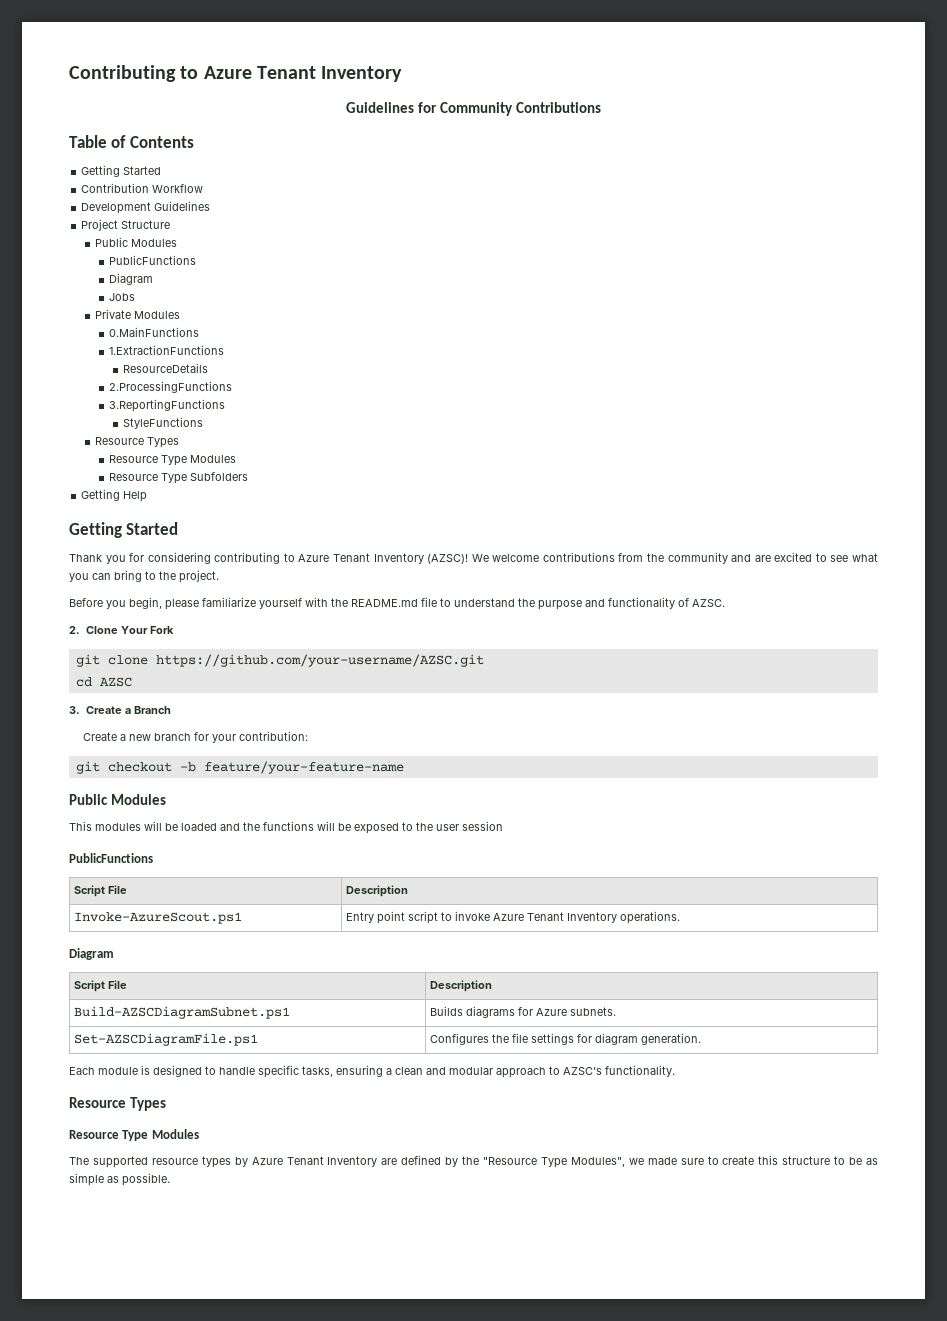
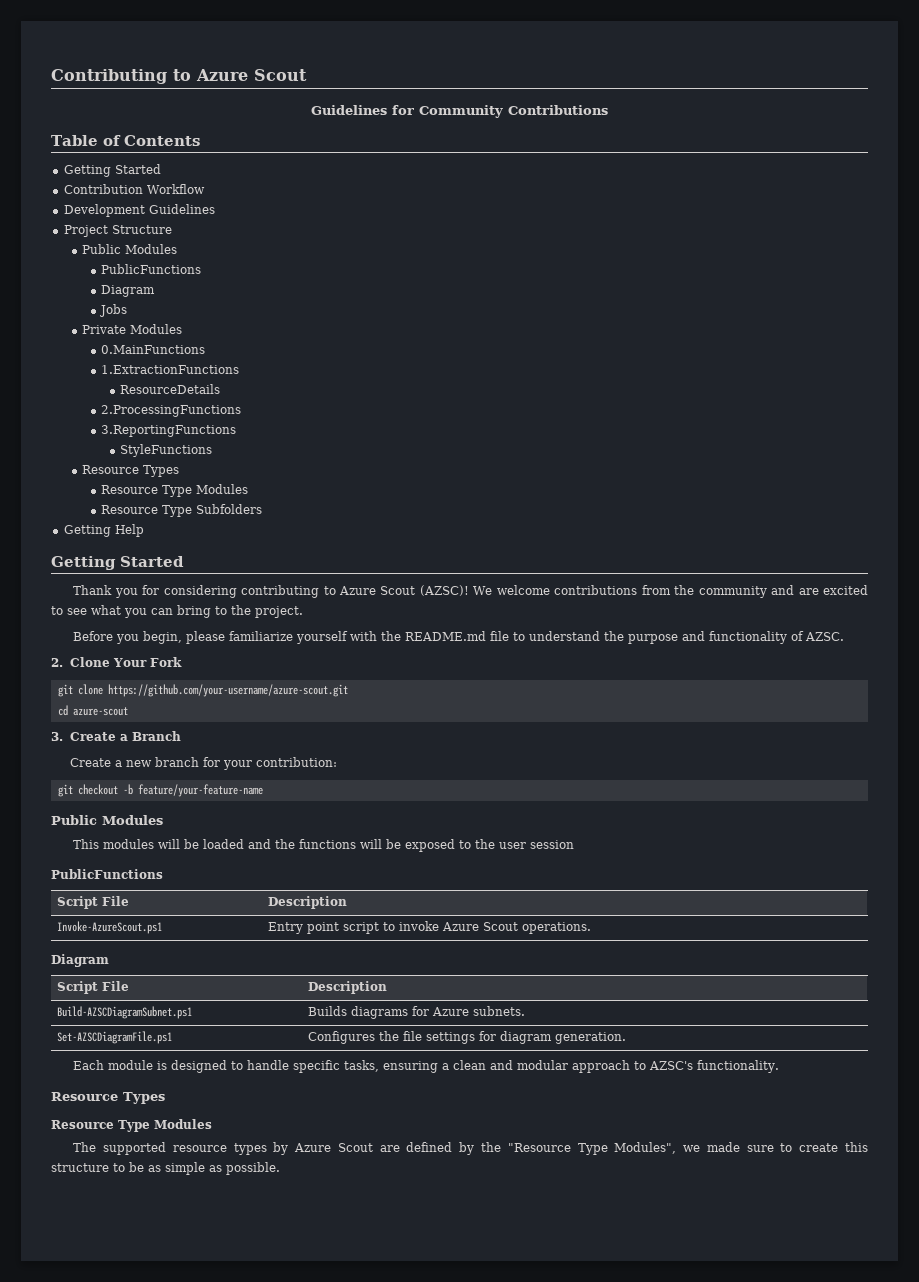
- Contributing to Azure Tenant Inventory
+ Contributing to Azure Scout
- Thank you for considering contributing to Azure Tenant Inventory (AZSC)!
+ Thank you for considering contributing to Azure Scout (AZSC)!
- git clone https://github.com/your-username/AZSC.git
+ git clone https://github.com/your-username/azure-scout.git
- cd AZSC
+ cd azure-scout
- Invoke-AzureScout.ps1 | Entry point script to invoke Azure Tenant Inventory operations.
+ Invoke-AzureScout.ps1 | Entry point script to invoke Azure Scout operations.
- The supported resource types by Azure Tenant Inventory are defined by the "Resource Type Modules", we made sure to create this structure to be as simple as possible.
+ The supported resource types by Azure Scout are defined by the "Resource Type Modules", we made sure to create this structure to be as simple as possible.

